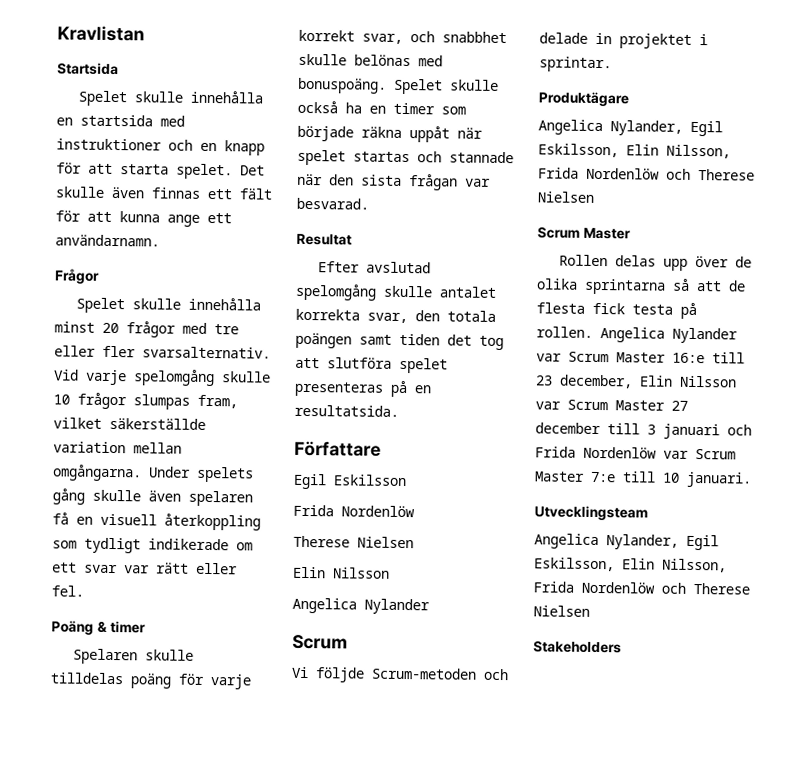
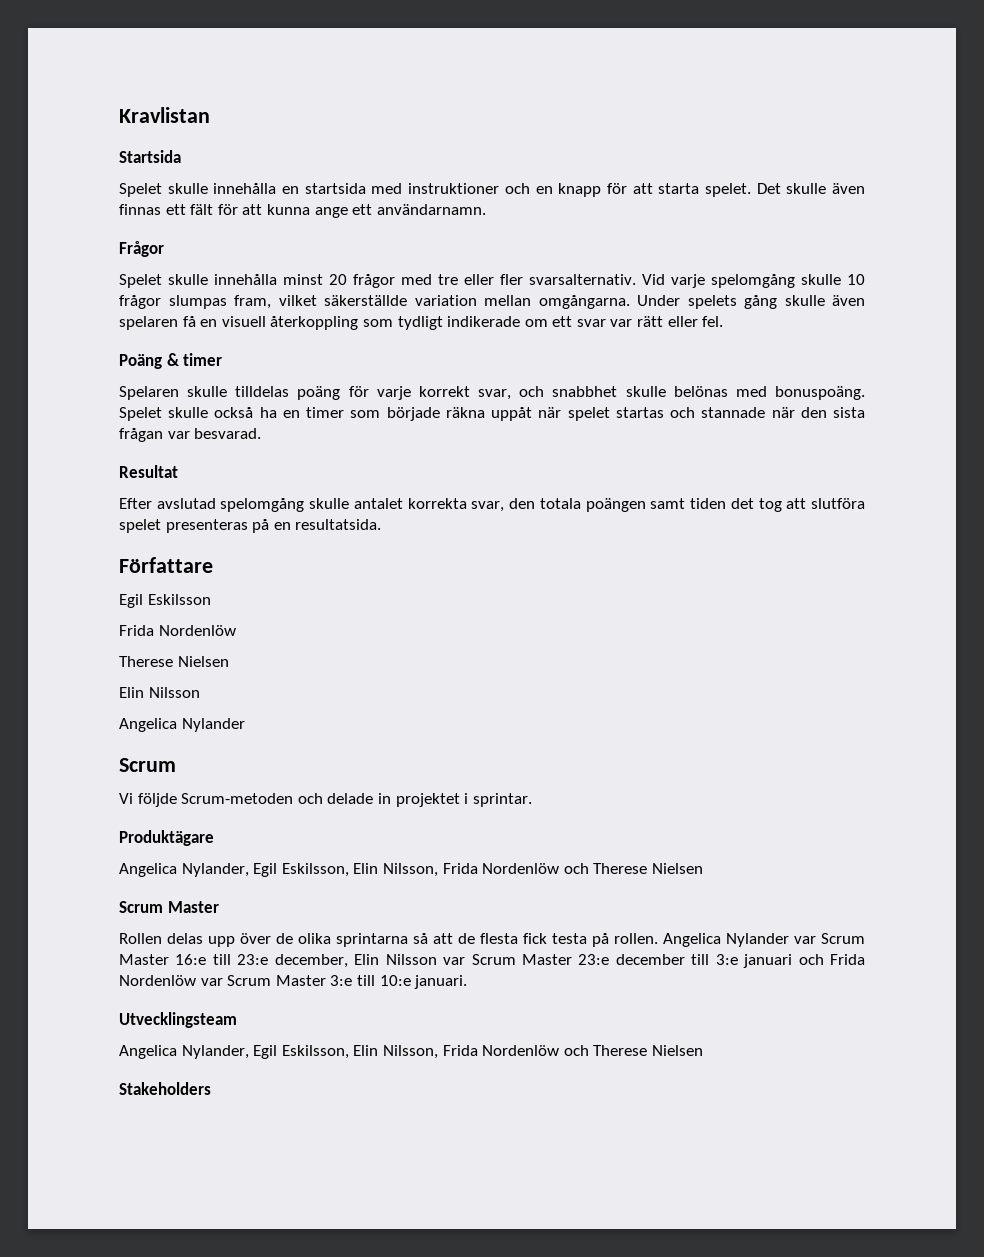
- Angelica Nylander var Scrum Master 16:e till 23 december, Elin Nilsson var Scrum Master 27 december till 3 januari och Frida Nordenlöw var Scrum Master 7:e till 10 januari.
+ Angelica Nylander var Scrum Master 16:e till 23:e december, Elin Nilsson var Scrum Master 23:e december till 3:e januari och Frida Nordenlöw var Scrum Master 3:e till 10:e januari.

